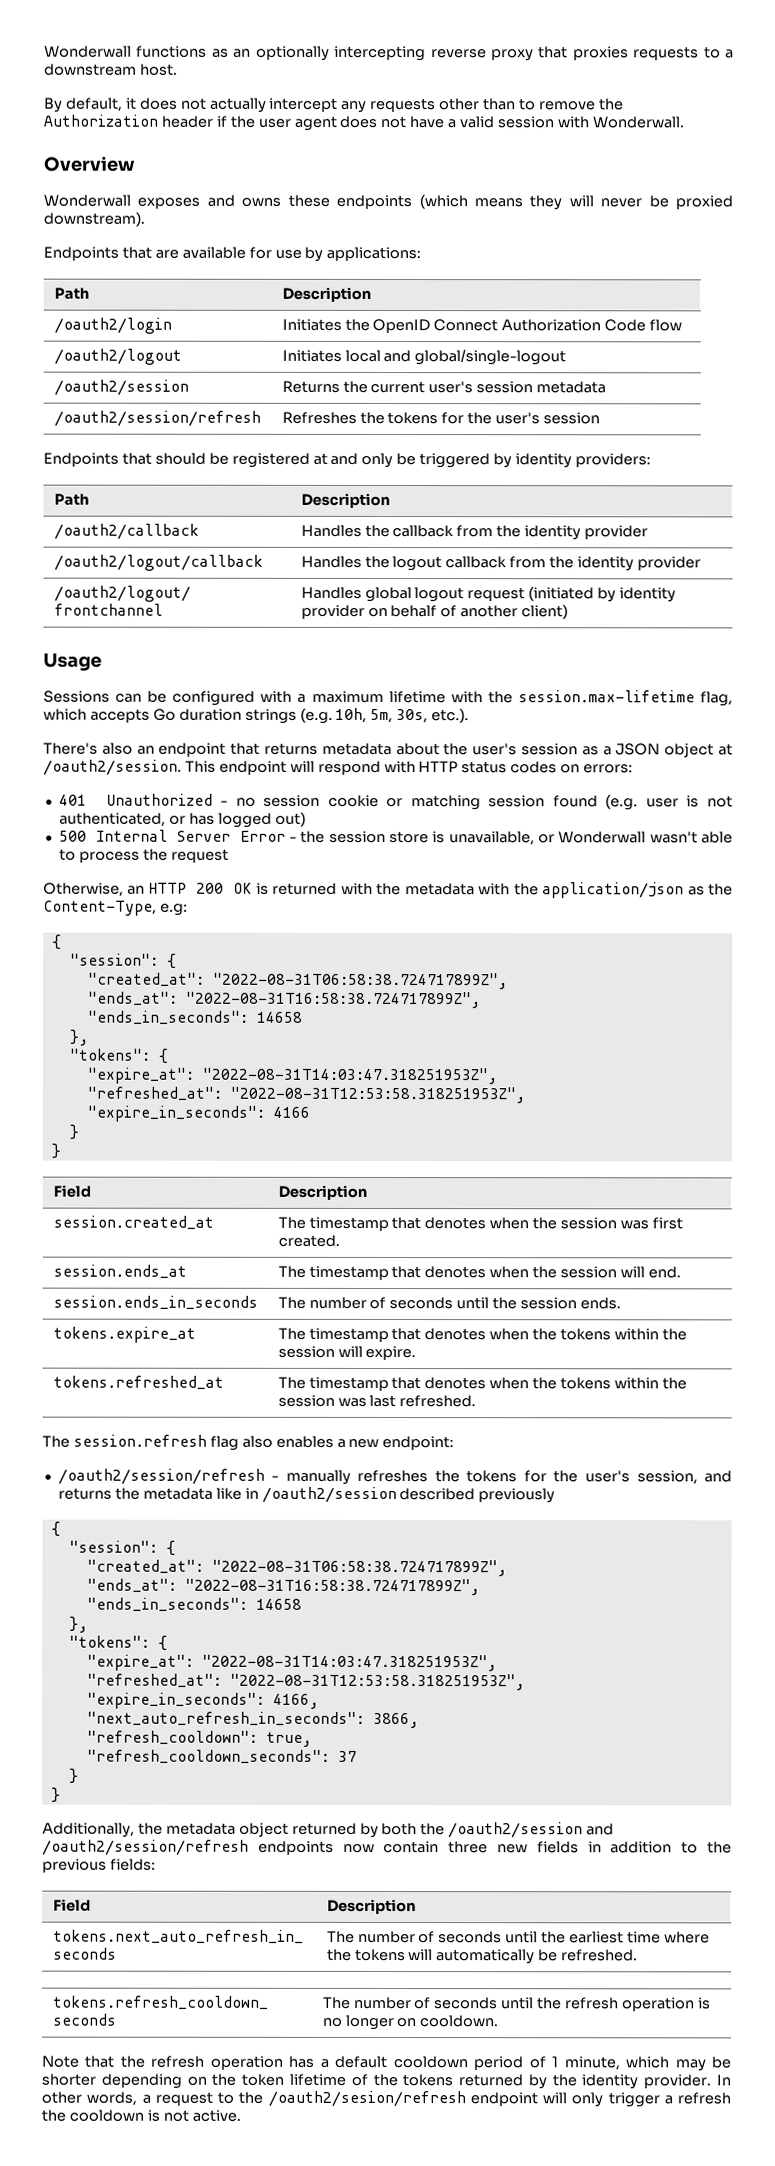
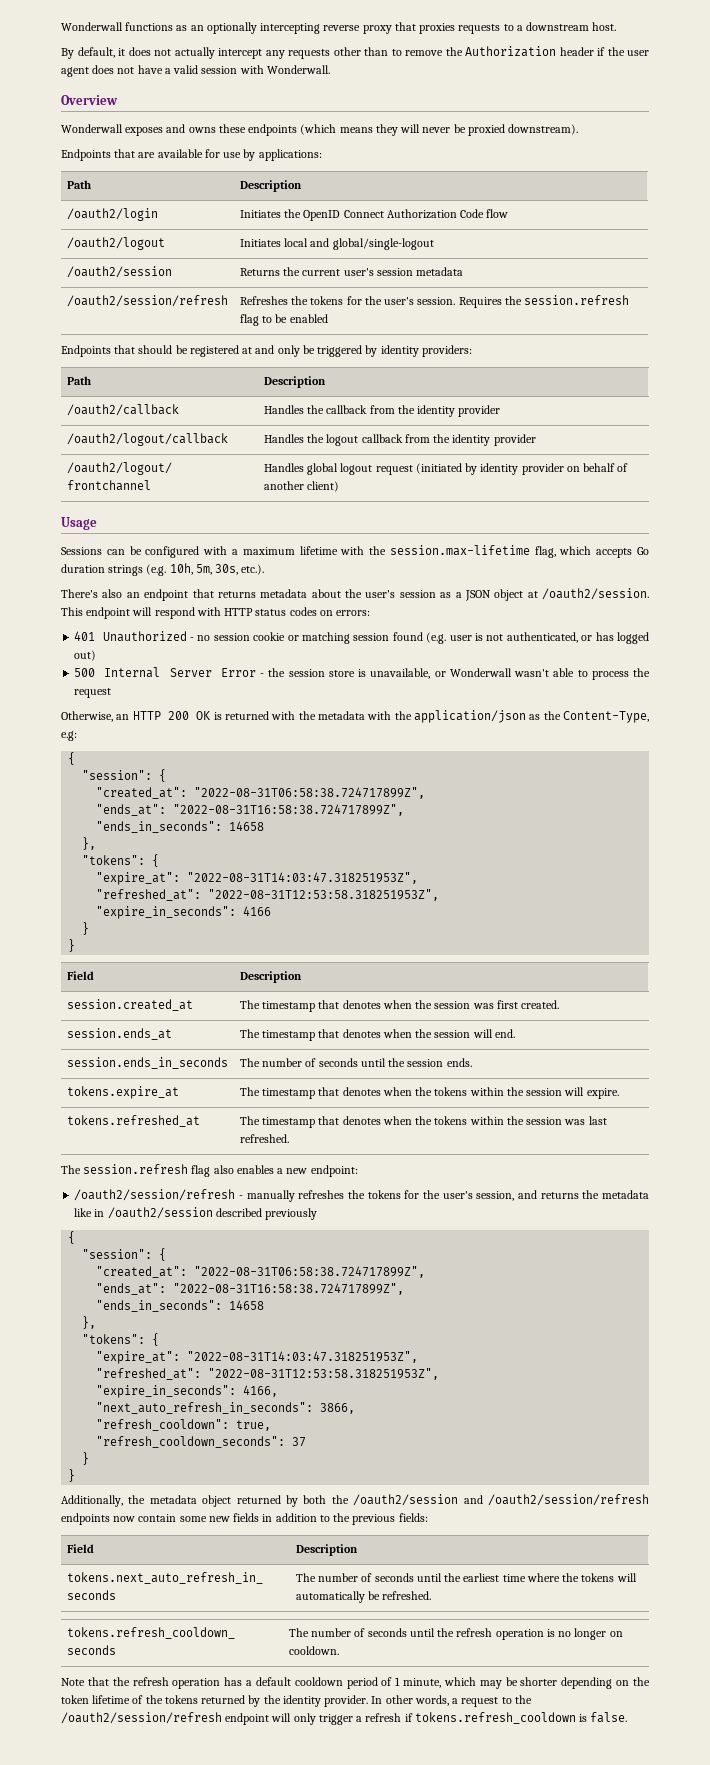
- /oauth2/session/refresh | Refreshes the tokens for the user's session
+ /oauth2/session/refresh | Refreshes the tokens for the user's session. Requires the session.refresh flag to be enabled
- Additionally, the metadata object returned by both the /oauth2/session and /oauth2/session/refresh endpoints now contain three new fields in addition to the previous fields:
+ Additionally, the metadata object returned by both the /oauth2/session and /oauth2/session/refresh endpoints now contain some new fields in addition to the previous fields:
- In other words, a request to the /oauth2/sesion/refresh endpoint will only trigger a refresh the cooldown is not active.
+ In other words, a request to the /oauth2/session/refresh endpoint will only trigger a refresh if tokens.refresh_cooldown is false.

